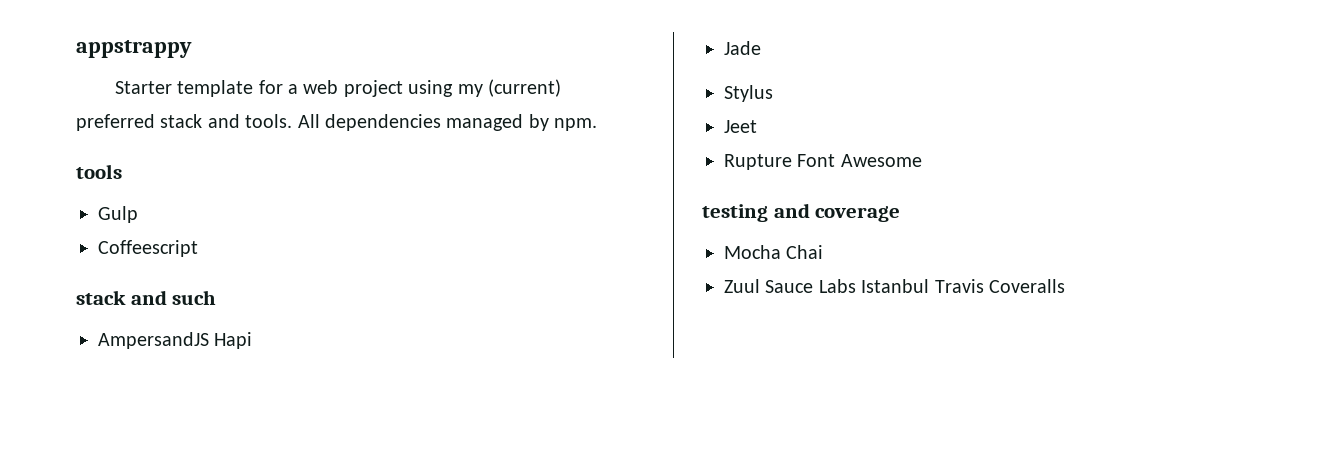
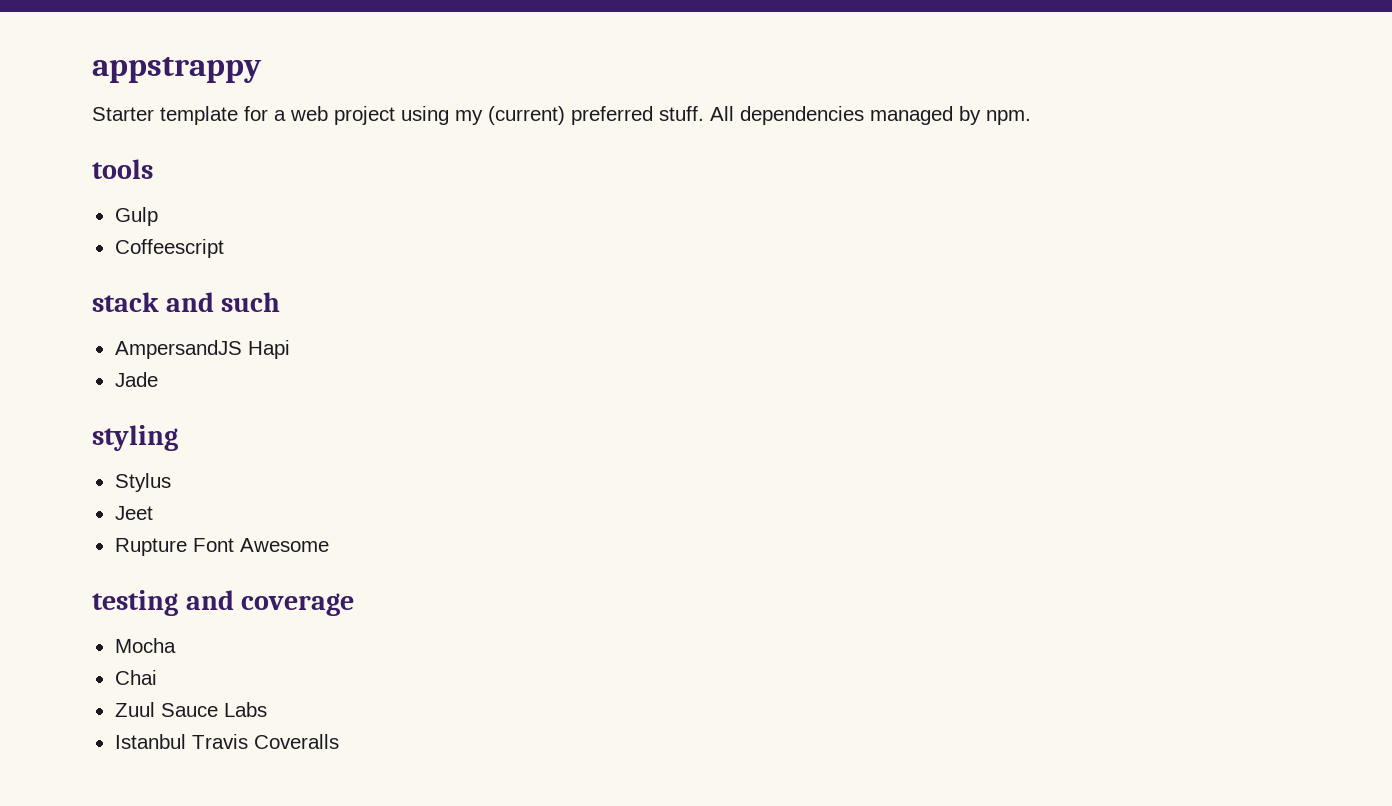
- Starter template for a web project using my (current) preferred stack and tools.
+ Starter template for a web project using my (current) preferred stuff.
+ styling
- Mocha Chai
+ Mocha
+ Chai
- Zuul Sauce Labs Istanbul Travis Coveralls
+ Zuul Sauce Labs
+ Istanbul Travis Coveralls

